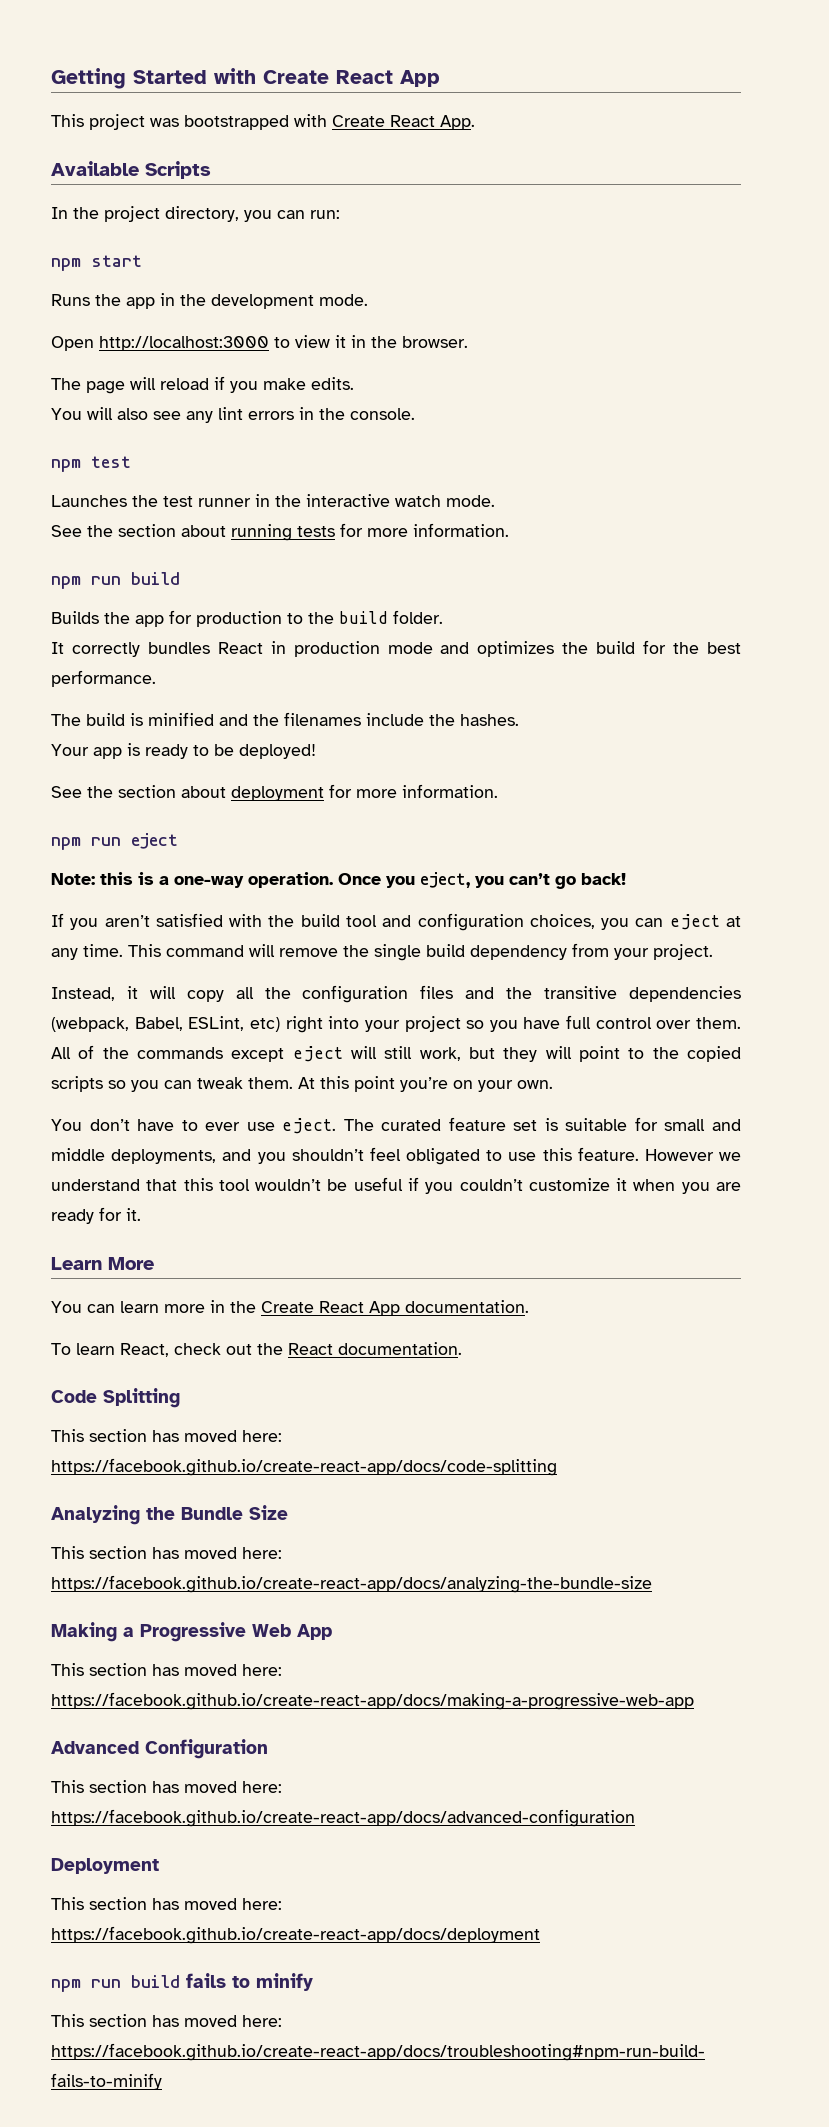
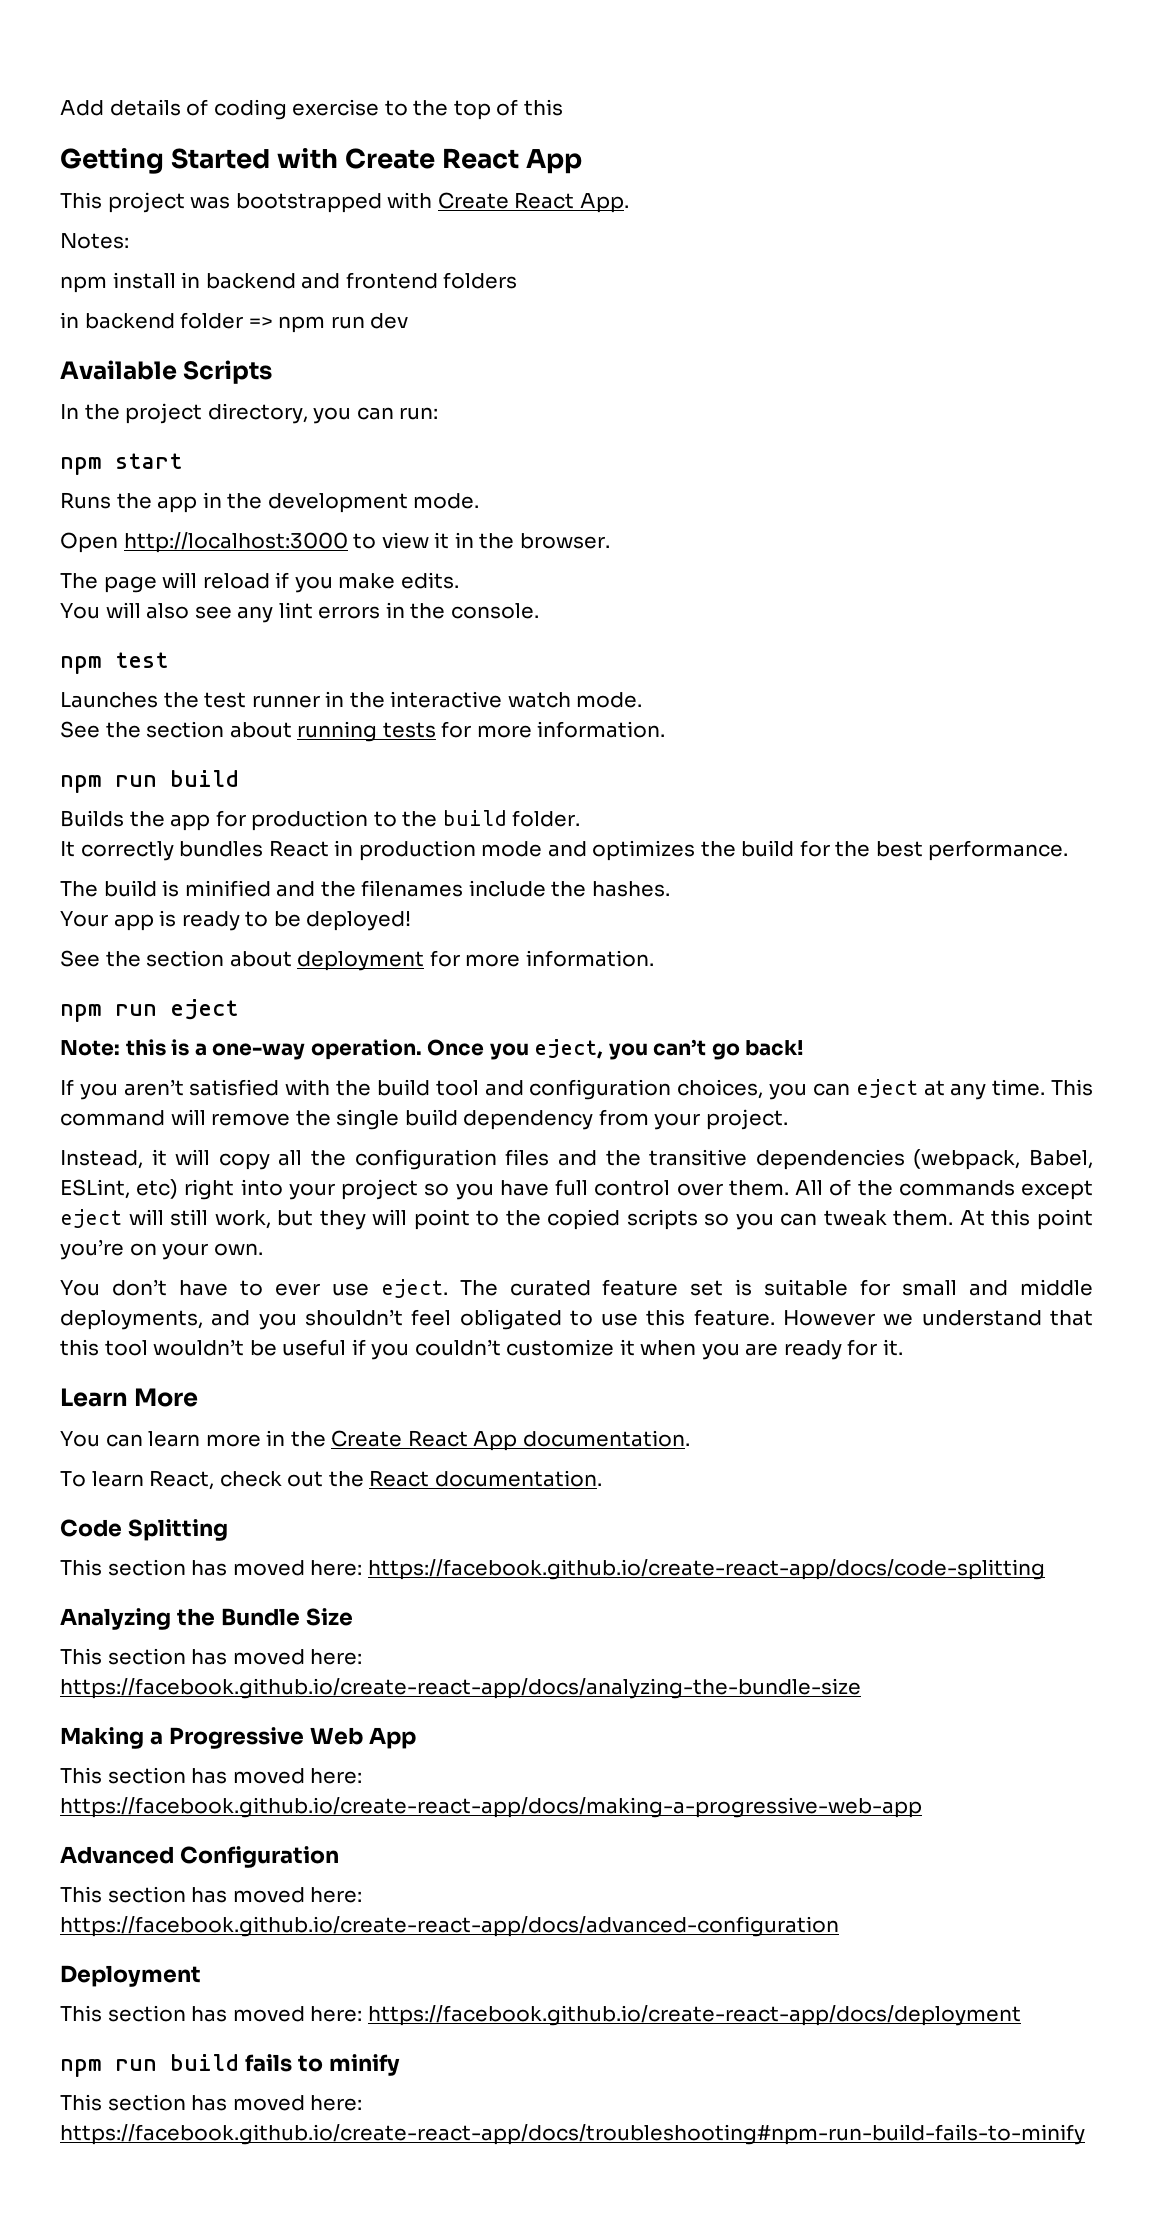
+ Add details of coding exercise to the top of this
+ Notes:
+ npm install in backend and frontend folders
+ in backend folder => npm run dev

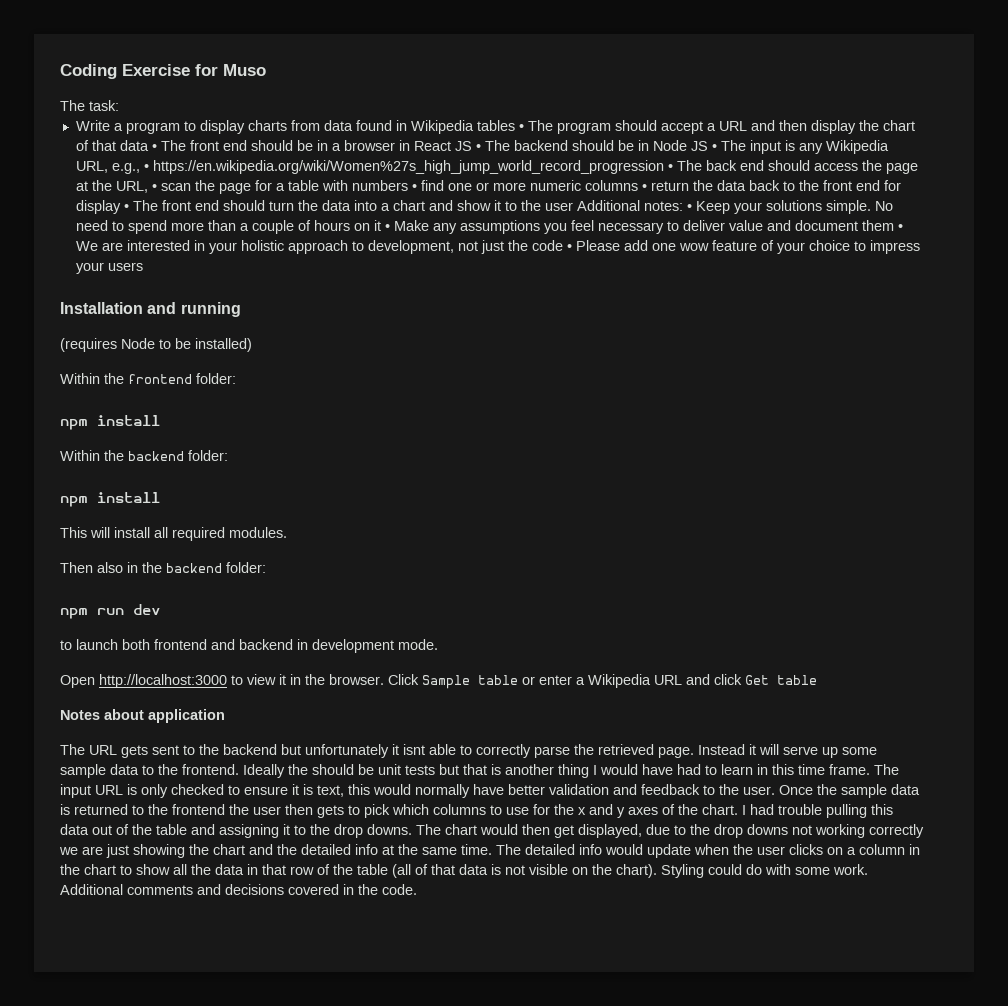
- Add details of coding exercise to the top of this
- Getting Started with Create React App
- This project was bootstrapped with Create React App.
- Notes:
- npm install in backend and frontend folders
- in backend folder => npm run dev
- Available Scripts
- In the project directory, you can run:
- npm start
- Runs the app in the development mode.
+ Coding Exercise for Muso
+ The task:
+ Write a program to display charts from data found in Wikipedia tables • The program should accept a URL and then display the chart of that data • The front end should be in a browser in React JS • The backend should be in Node JS • The input is any Wikipedia URL, e.g., • https://en.wikipedia.org/wiki/Women%27s_high_jump_world_record_progression • The back end should access the page at the URL, • scan the page for a table with numbers • find one or more numeric columns • return the data back to the front end for display • The front end should turn the data into a chart and show it to the user Additional notes: • Keep your solutions simple. No need to spend more than a couple of hours on it • Make any assumptions you feel necessary to deliver value and document them • We are interested in your holistic approach to development, not just the code • Please add one wow feature of your choice to impress your users
+ Installation and running
+ (requires Node to be installed)
+ Within the frontend folder:
+ npm install
+ Within the backend folder:
+ npm install
+ This will install all required modules.
+ Then also in the backend folder:
+ npm run dev
+ to launch both frontend and backend in development mode.
- Open http://localhost:3000 to view it in the browser.
- The page will reload if you make edits.
- You will also see any lint errors in the console.
- npm test
- Launches the test runner in the interactive watch mode.
- See the section about running tests for more information.
- npm run build
- Builds the app for production to the build folder.
- It correctly bundles React in production mode and optimizes the build for the best performance.
- The build is minified and the filenames include the hashes.
- Your app is ready to be deployed!
- See the section about deployment for more information.
- npm run eject
- Note: this is a one-way operation. Once you eject, you can’t go back!
- If you aren’t satisfied with the build tool and configuration choices, you can eject at any time. This command will remove the single build dependency from your project.
- Instead, it will copy all the configuration files and the transitive dependencies (webpack, Babel, ESLint, etc) right into your project so you have full control over them. All of the commands except eject will still work, but they will point to the copied scripts so you can tweak them. At this point you’re on your own.
- You don’t have to ever use eject. The curated feature set is suitable for small and middle deployments, and you shouldn’t feel obligated to use this feature. However we understand that this tool wouldn’t be useful if you couldn’t customize it when you are ready for it.
- Learn More
- You can learn more in the Create React App documentation.
- To learn React, check out the React documentation.
- Code Splitting
- This section has moved here: https://facebook.github.io/create-react-app/docs/code-splitting
- Analyzing the Bundle Size
- This section has moved here: https://facebook.github.io/create-react-app/docs/analyzing-the-bundle-size
- Making a Progressive Web App
- This section has moved here: https://facebook.github.io/create-react-app/docs/making-a-progressive-web-app
- Advanced Configuration
- This section has moved here: https://facebook.github.io/create-react-app/docs/advanced-configuration
- Deployment
- This section has moved here: https://facebook.github.io/create-react-app/docs/deployment
- npm run build fails to minify
- This section has moved here: https://facebook.github.io/create-react-app/docs/troubleshooting#npm-run-build-fails-to-minify
+ Open http://localhost:3000 to view it in the browser. Click Sample table or enter a Wikipedia URL and click Get table
+ Notes about application
+ The URL gets sent to the backend but unfortunately it isnt able to correctly parse the retrieved page. Instead it will serve up some sample data to the frontend. Ideally the should be unit tests but that is another thing I would have had to learn in this time frame. The input URL is only checked to ensure it is text, this would normally have better validation and feedback to the user. Once the sample data is returned to the frontend the user then gets to pick which columns to use for the x and y axes of the chart. I had trouble pulling this data out of the table and assigning it to the drop downs. The chart would then get displayed, due to the drop downs not working correctly we are just showing the chart and the detailed info at the same time. The detailed info would update when the user clicks on a column in the chart to show all the data in that row of the table (all of that data is not visible on the chart). Styling could do with some work. Additional comments and decisions covered in the code.

